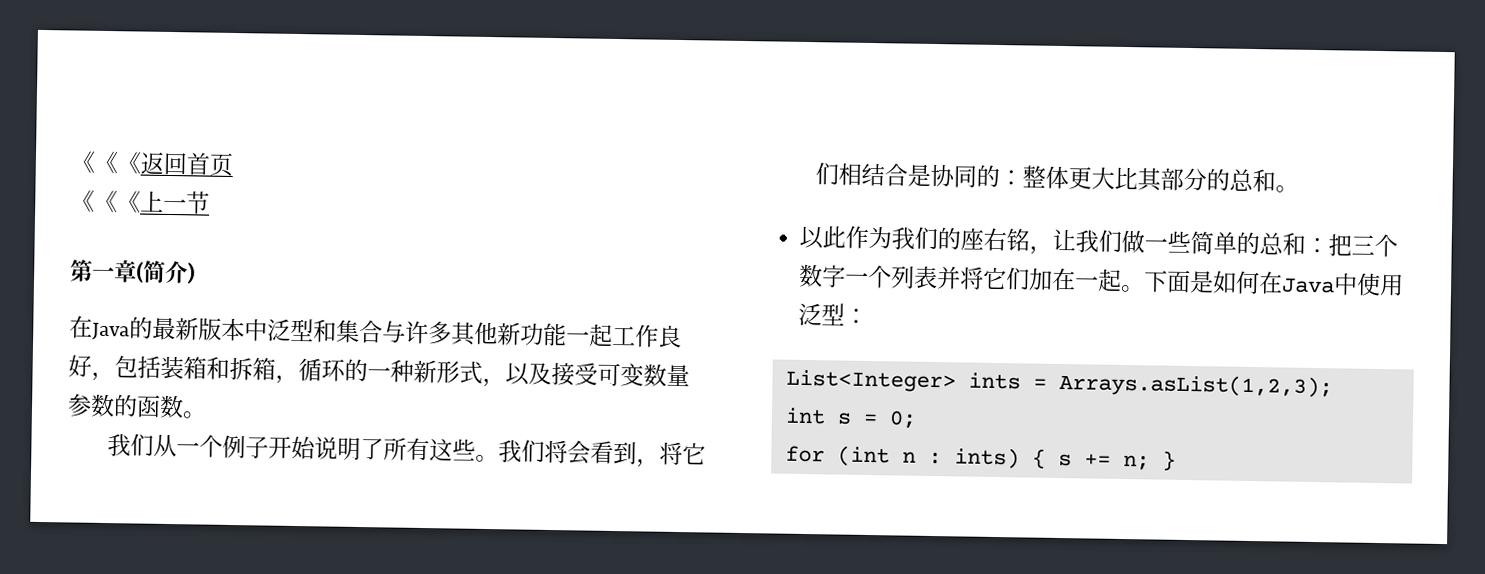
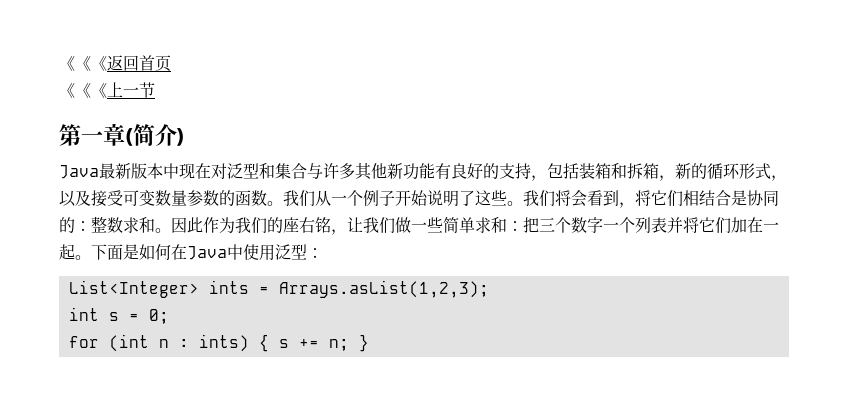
- 在Java的最新版本中泛型和集合与许多其他新功能一起工作良好，包括装箱和拆箱，循环的一种新形式，以及接受可变数量参数的函数。
- 我们从一个例子开始说明了所有这些。
+ Java最新版本中现在对泛型和集合与许多其他新功能有良好的支持，包括装箱和拆箱，新的循环形式，以及接受可变数量参数的函数。我们从一个例子开始说明了这些。
- 我们将会看到，将它们相结合是协同的：整体更大比其部分的总和。
- 以此作为我们的座右铭，让我们做一些简单的总和：把三个数字一个列表并将它们加在一起。
+ 我们将会看到，将它们相结合是协同的：整数求和。因此作为我们的座右铭，让我们做一些简单求和：把三个数字一个列表并将它们加在一起。

